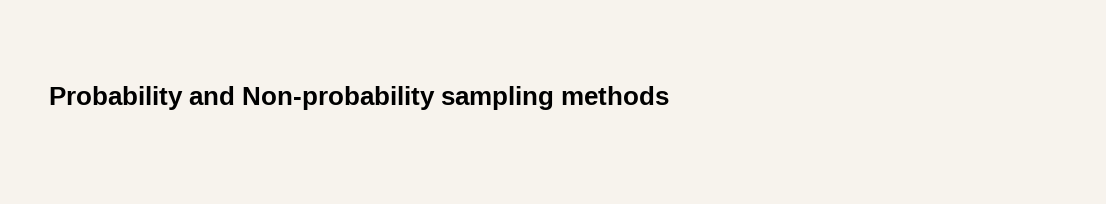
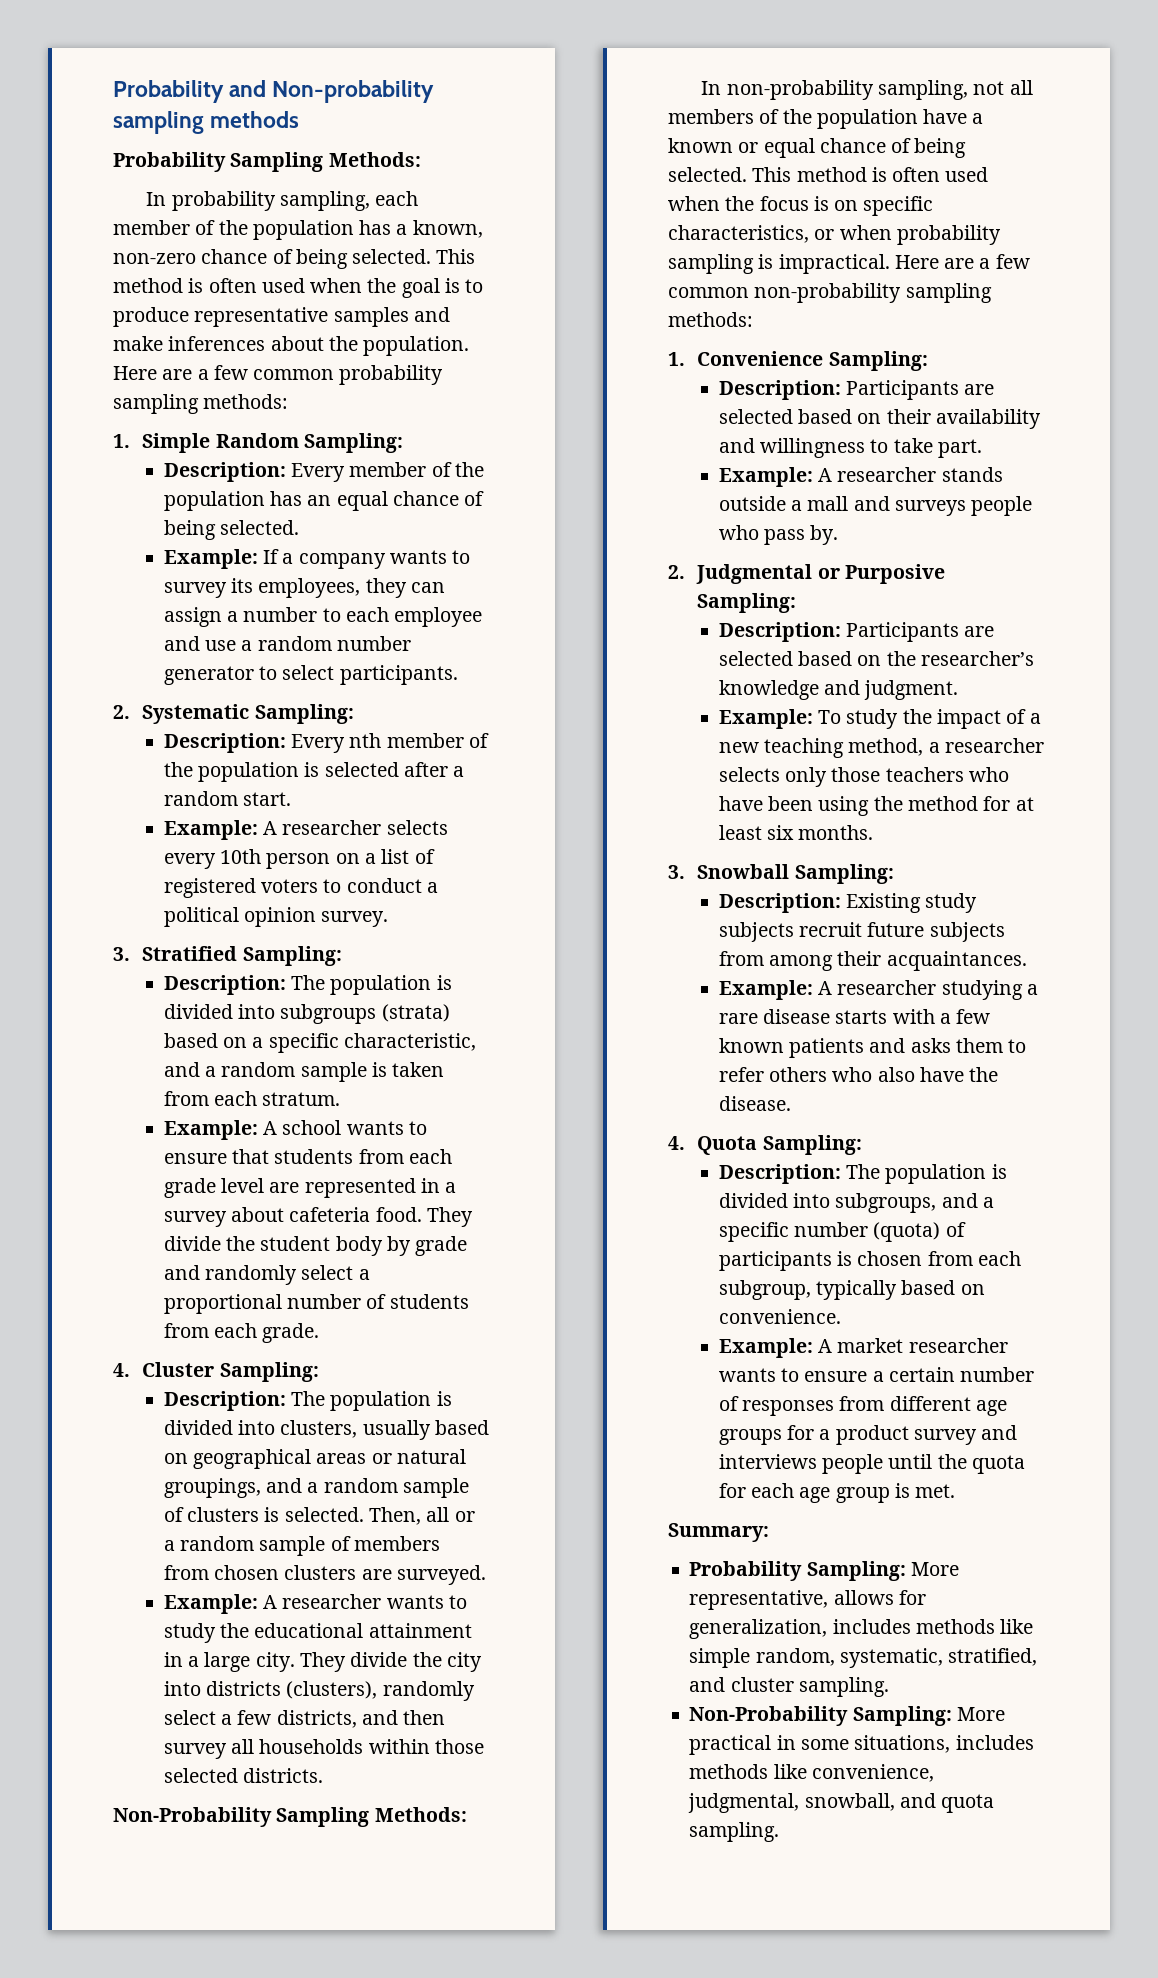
+ Probability Sampling Methods:
+ In probability sampling, each member of the population has a known, non-zero chance of being selected. This method is often used when the goal is to produce representative samples and make inferences about the population. Here are a few common probability sampling methods:
+ 1. Simple Random Sampling:
+ Description: Every member of the population has an equal chance of being selected.
+ Example: If a company wants to survey its employees, they can assign a number to each employee and use a random number generator to select participants.
+ 2. Systematic Sampling:
+ Description: Every nth member of the population is selected after a random start.
+ Example: A researcher selects every 10th person on a list of registered voters to conduct a political opinion survey.
+ 3. Stratified Sampling:
+ Description: The population is divided into subgroups (strata) based on a specific characteristic, and a random sample is taken from each stratum.
+ Example: A school wants to ensure that students from each grade level are represented in a survey about cafeteria food. They divide the student body by grade and randomly select a proportional number of students from each grade.
+ 4. Cluster Sampling:
+ Description: The population is divided into clusters, usually based on geographical areas or natural groupings, and a random sample of clusters is selected. Then, all or a random sample of members from chosen clusters are surveyed.
+ Example: A researcher wants to study the educational attainment in a large city. They divide the city into districts (clusters), randomly select a few districts, and then survey all households within those selected districts.
+ Non-Probability Sampling Methods:
+ In non-probability sampling, not all members of the population have a known or equal chance of being selected. This method is often used when the focus is on specific characteristics, or when probability sampling is impractical. Here are a few common non-probability sampling methods:
+ 1. Convenience Sampling:
+ Description: Participants are selected based on their availability and willingness to take part.
+ Example: A researcher stands outside a mall and surveys people who pass by.
+ 2. Judgmental or Purposive Sampling:
+ Description: Participants are selected based on the researcher’s knowledge and judgment.
+ Example: To study the impact of a new teaching method, a researcher selects only those teachers who have been using the method for at least six months.
+ 3. Snowball Sampling:
+ Description: Existing study subjects recruit future subjects from among their acquaintances.
+ Example: A researcher studying a rare disease starts with a few known patients and asks them to refer others who also have the disease.
+ 4. Quota Sampling:
+ Description: The population is divided into subgroups, and a specific number (quota) of participants is chosen from each subgroup, typically based on convenience.
+ Example: A market researcher wants to ensure a certain number of responses from different age groups for a product survey and interviews people until the quota for each age group is met.
+ Summary:
+ Probability Sampling: More representative, allows for generalization, includes methods like simple random, systematic, stratified, and cluster sampling.
+ Non-Probability Sampling: More practical in some situations, includes methods like convenience, judgmental, snowball, and quota sampling.

